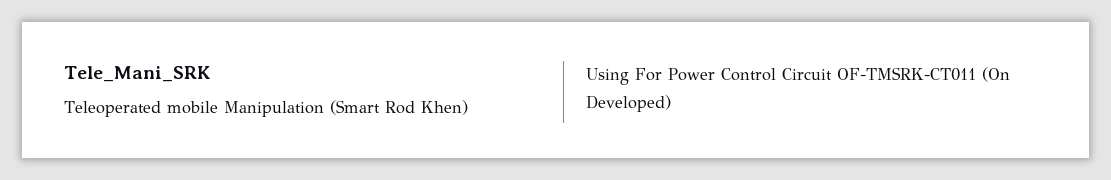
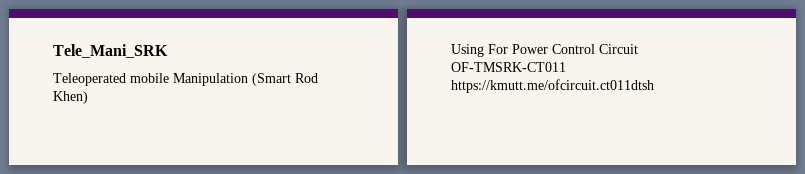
- Using For Power Control Circuit OF-TMSRK-CT011 (On Developed)
+ Using For Power Control Circuit OF-TMSRK-CT011 https://kmutt.me/ofcircuit.ct011dtsh

